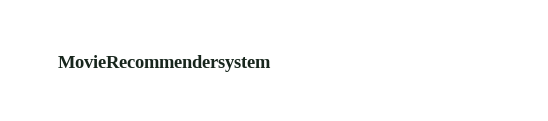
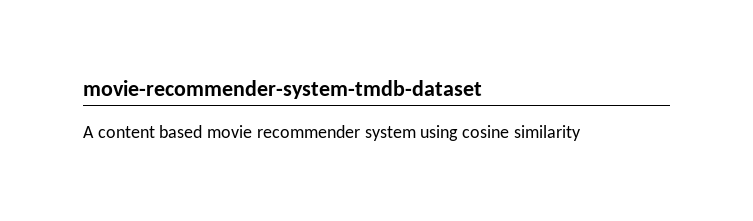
- MovieRecommendersystem
+ movie-recommender-system-tmdb-dataset
+ A content based movie recommender system using cosine similarity

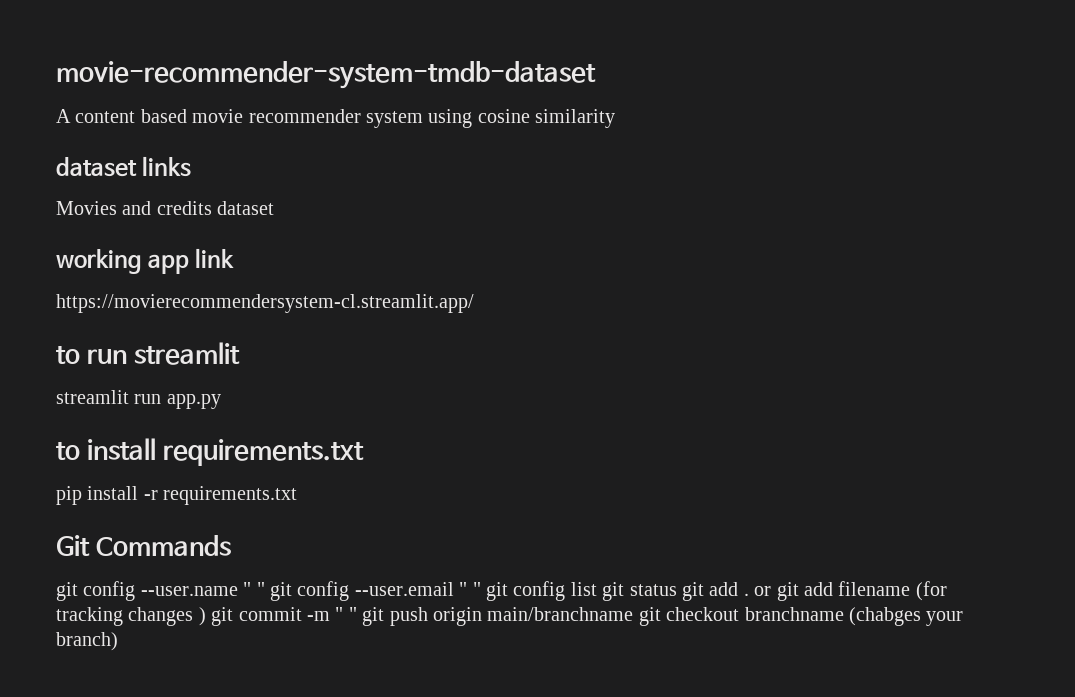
+ dataset links
+ Movies and credits dataset
+ working app link
+ https://movierecommendersystem-cl.streamlit.app/
+ to run streamlit
+ streamlit run app.py
+ to install requirements.txt
+ pip install -r requirements.txt
+ Git Commands
+ git config --user.name " " git config --user.email " " git config list git status git add . or git add filename (for tracking changes ) git commit -m " " git push origin main/branchname git checkout branchname (chabges your branch)

